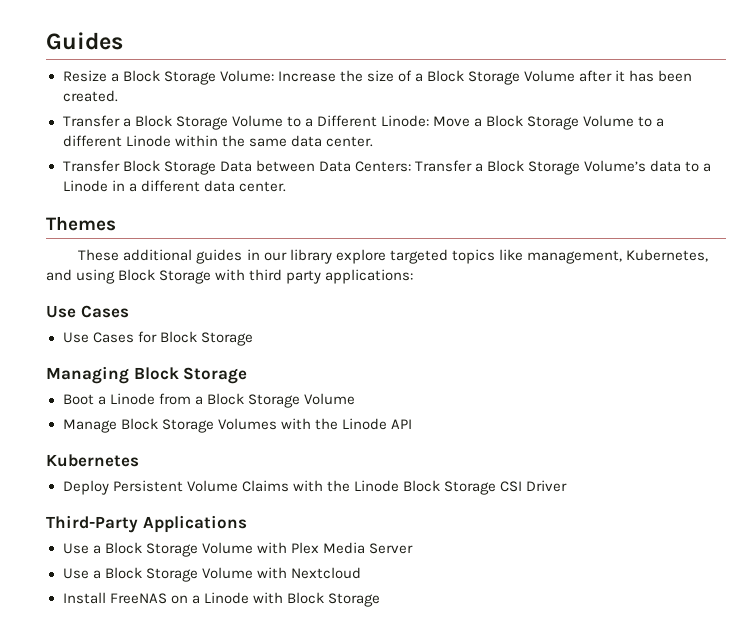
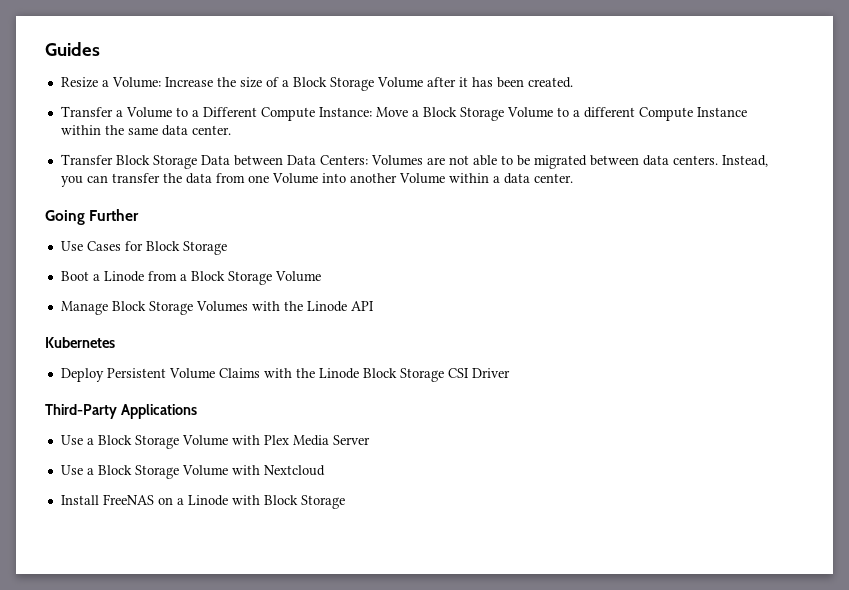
- Resize a Block Storage Volume: Increase the size of a Block Storage Volume after it has been created.
+ Resize a Volume: Increase the size of a Block Storage Volume after it has been created.
- Transfer a Block Storage Volume to a Different Linode: Move a Block Storage Volume to a different Linode within the same data center.
+ Transfer a Volume to a Different Compute Instance: Move a Block Storage Volume to a different Compute Instance within the same data center.
- Transfer Block Storage Data between Data Centers: Transfer a Block Storage Volume’s data to a Linode in a different data center.
- Themes
- These additional guides in our library explore targeted topics like management, Kubernetes, and using Block Storage with third party applications:
- Use Cases
+ Transfer Block Storage Data between Data Centers: Volumes are not able to be migrated between data centers. Instead, you can transfer the data from one Volume into another Volume within a data center.
+ Going Further
- Managing Block Storage

